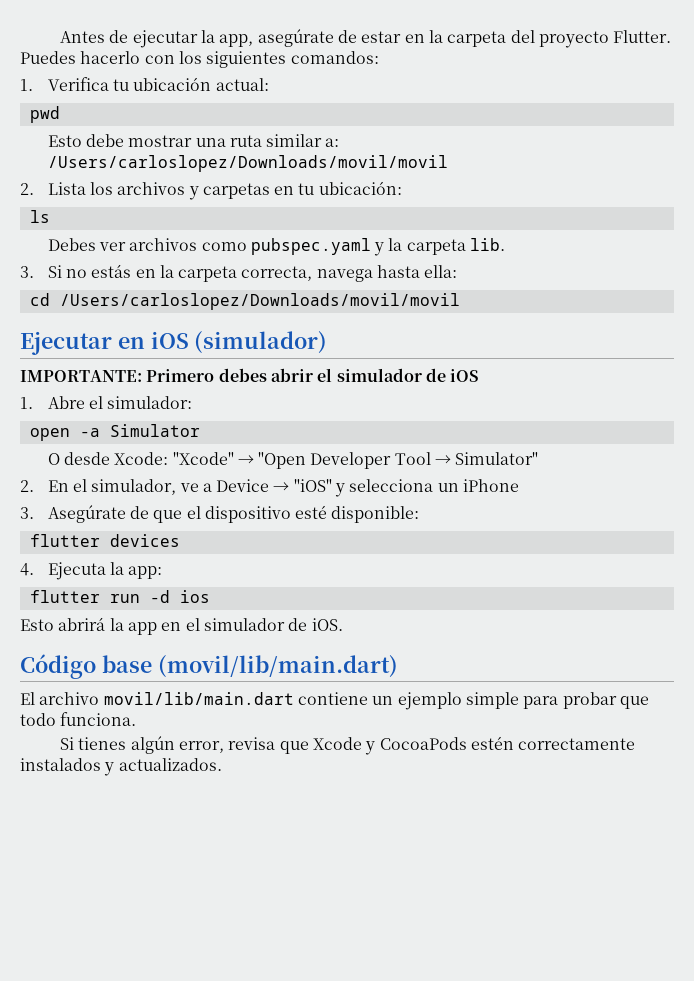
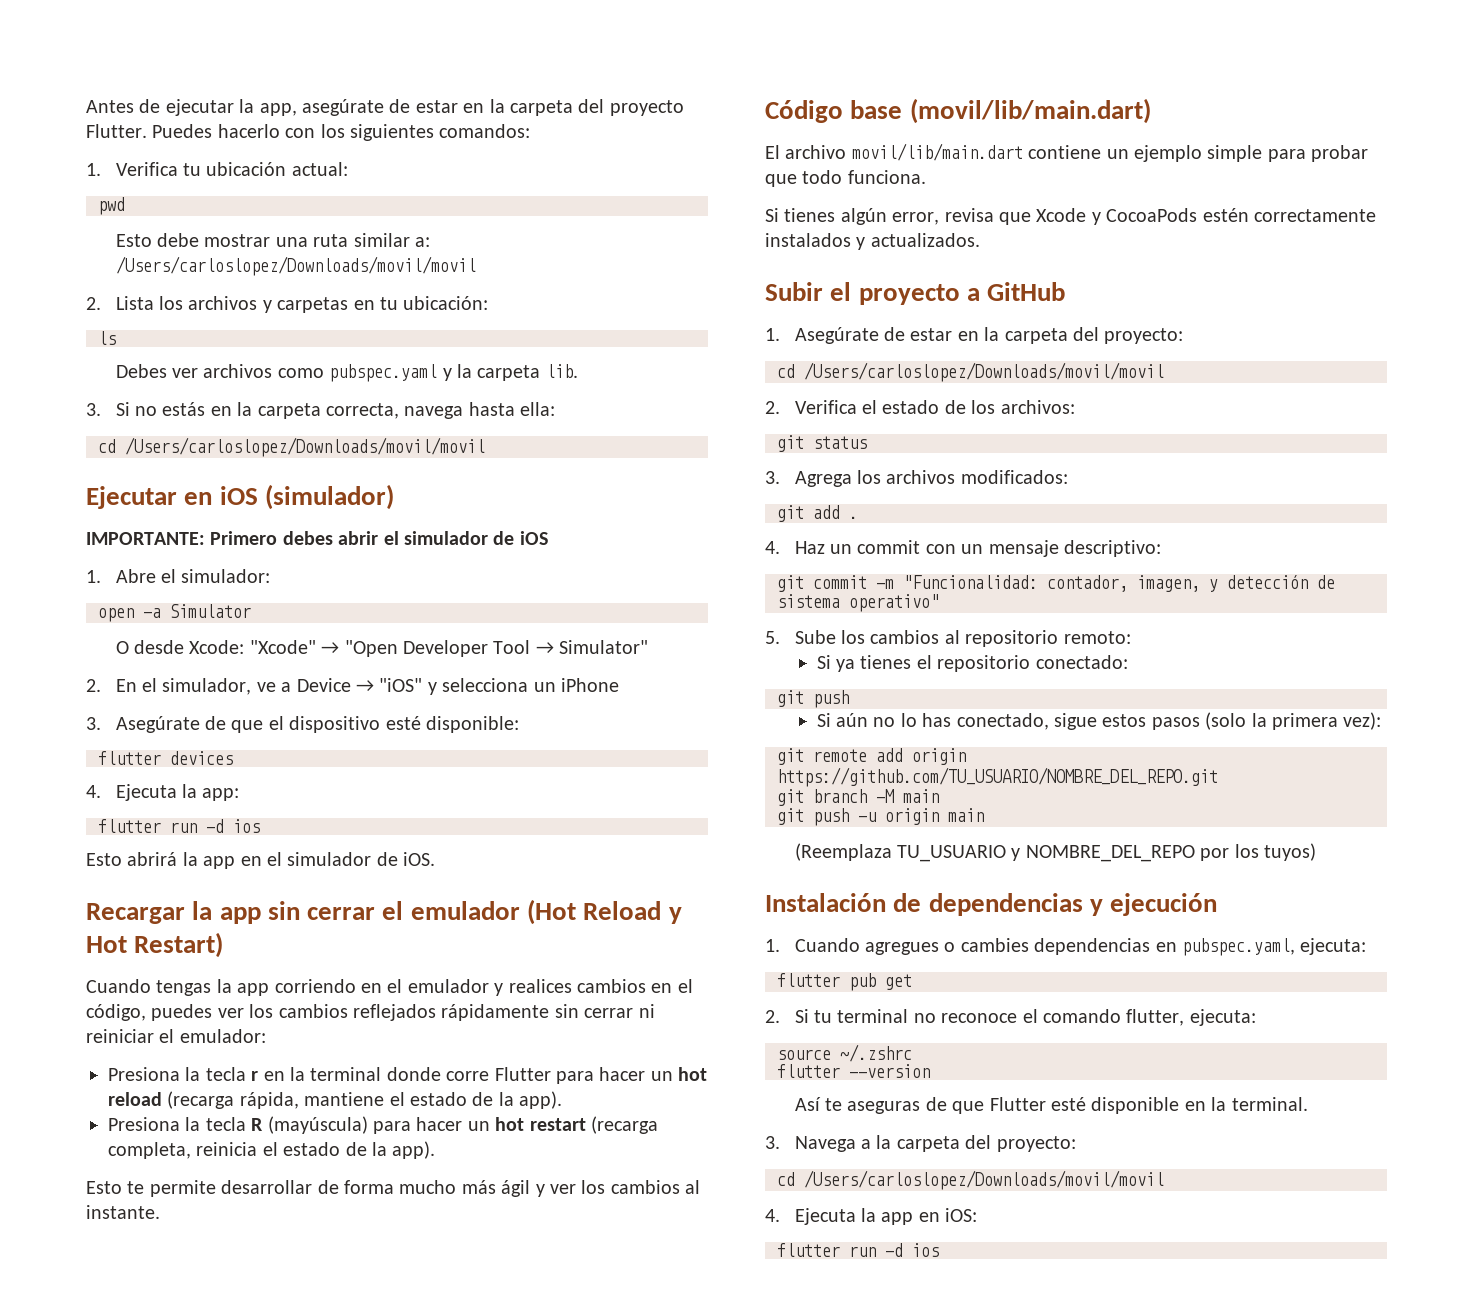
+ Recargar la app sin cerrar el emulador (Hot Reload y Hot Restart)
+ Cuando tengas la app corriendo en el emulador y realices cambios en el código, puedes ver los cambios reflejados rápidamente sin cerrar ni reiniciar el emulador:
+ Presiona la tecla r en la terminal donde corre Flutter para hacer un hot reload (recarga rápida, mantiene el estado de la app).
+ Presiona la tecla R (mayúscula) para hacer un hot restart (recarga completa, reinicia el estado de la app).
+ Esto te permite desarrollar de forma mucho más ágil y ver los cambios al instante.
+ Subir el proyecto a GitHub
+ 1. Asegúrate de estar en la carpeta del proyecto:
+ cd /Users/carloslopez/Downloads/movil/movil
+ 2. Verifica el estado de los archivos:
+ git status
+ 3. Agrega los archivos modificados:
+ git add .
+ 4. Haz un commit con un mensaje descriptivo:
+ git commit -m "Funcionalidad: contador, imagen, y detección de sistema operativo"
+ 5. Sube los cambios al repositorio remoto:
+ Si ya tienes el repositorio conectado:
+ git push
+ Si aún no lo has conectado, sigue estos pasos (solo la primera vez):
+ git remote add origin https://github.com/TU_USUARIO/NOMBRE_DEL_REPO.git
+ git branch -M main
+ git push -u origin main
+ (Reemplaza TU_USUARIO y NOMBRE_DEL_REPO por los tuyos)
+ Instalación de dependencias y ejecución
+ 1. Cuando agregues o cambies dependencias en pubspec.yaml, ejecuta:
+ flutter pub get
+ 2. Si tu terminal no reconoce el comando flutter, ejecuta:
+ source ~/.zshrc
+ flutter --version
+ Así te aseguras de que Flutter esté disponible en la terminal.
+ 3. Navega a la carpeta del proyecto:
+ cd /Users/carloslopez/Downloads/movil/movil
+ 4. Ejecuta la app en iOS:
+ flutter run -d ios

